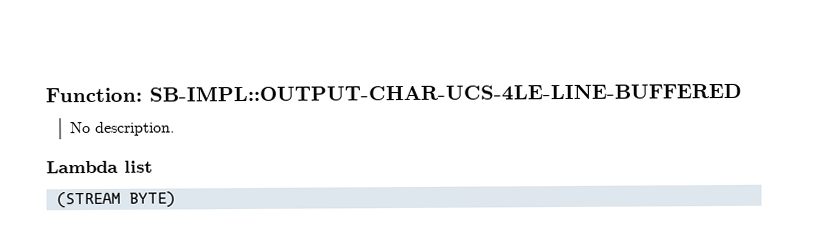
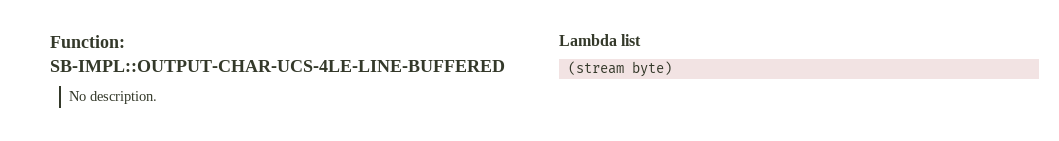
- (STREAM BYTE)
+ (stream byte)

